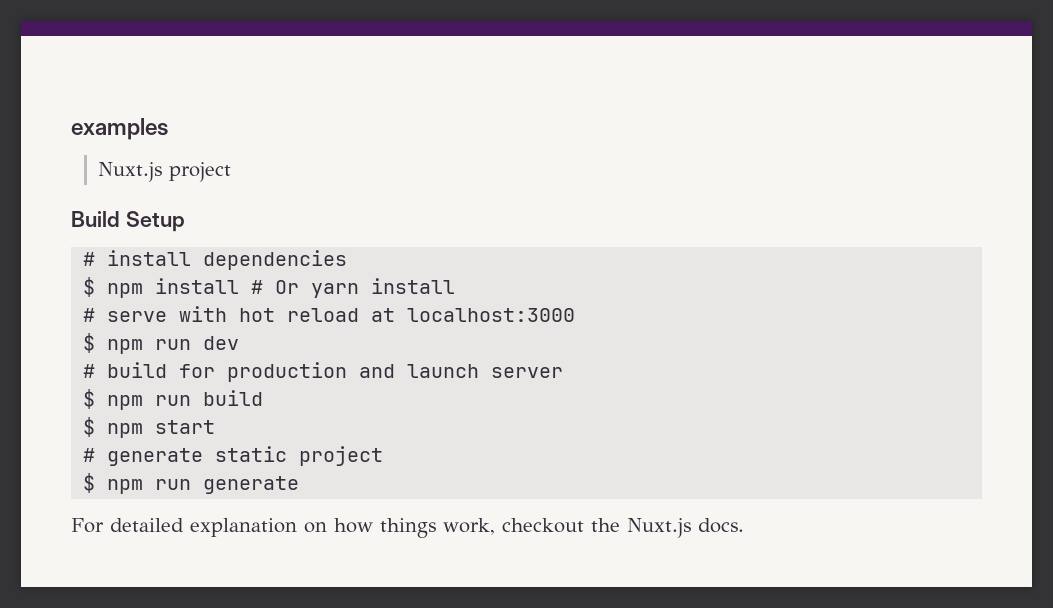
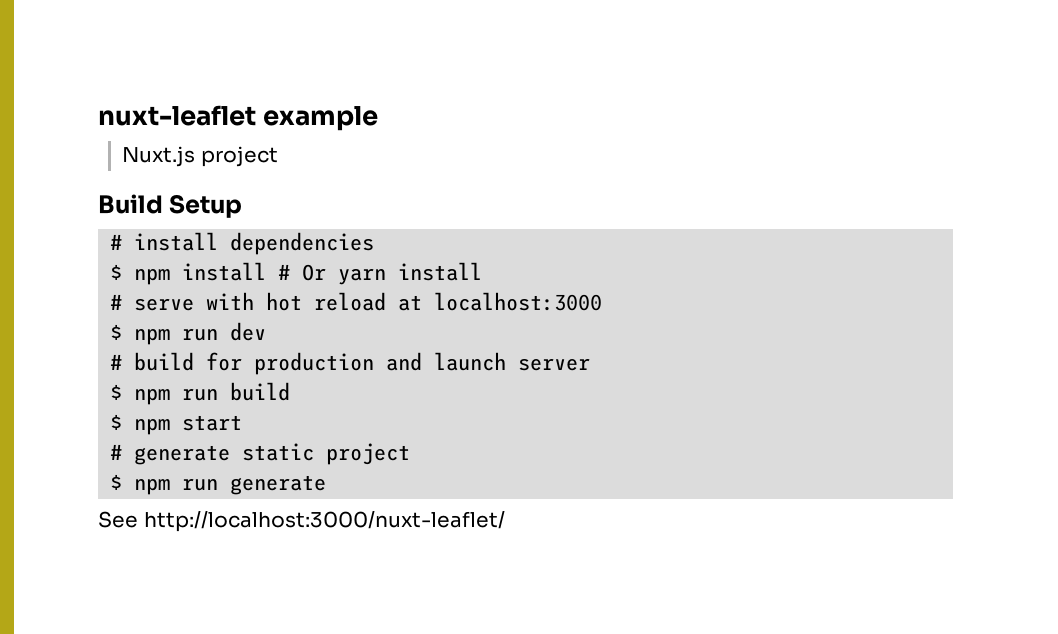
- examples
+ nuxt-leaflet example
- For detailed explanation on how things work, checkout the Nuxt.js docs.
+ See http://localhost:3000/nuxt-leaflet/

